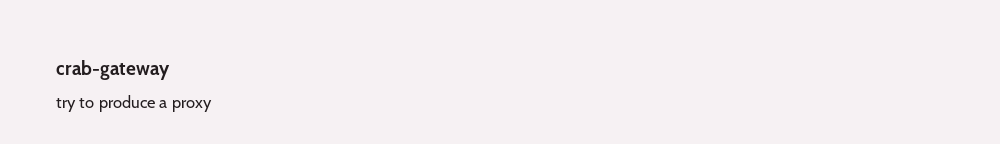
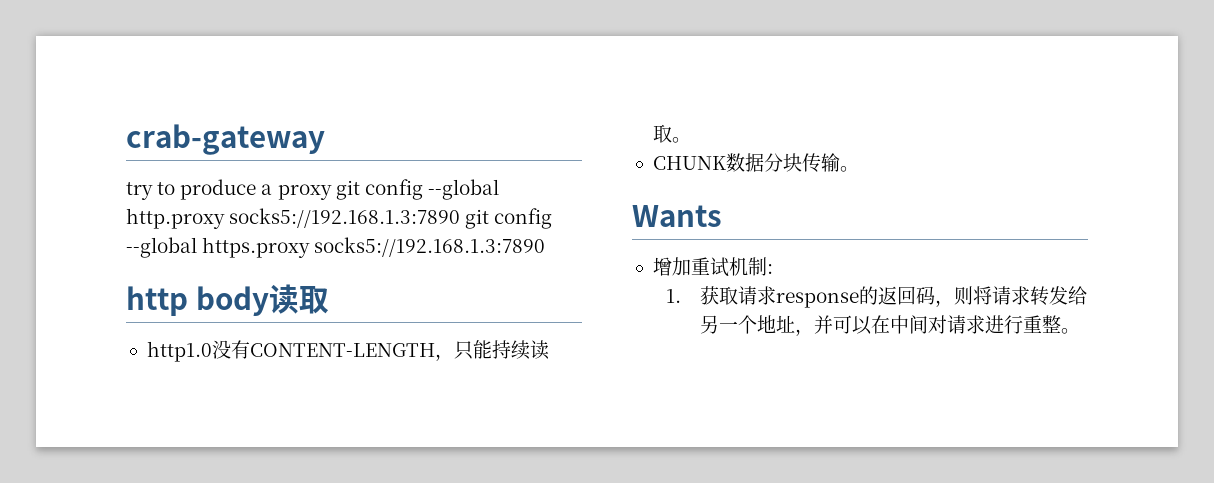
- try to produce a proxy
+ try to produce a proxy git config --global http.proxy socks5://192.168.1.3:7890 git config --global https.proxy socks5://192.168.1.3:7890
+ http body读取
+ http1.0没有CONTENT-LENGTH，只能持续读取。
+ CHUNK数据分块传输。
+ Wants
+ 增加重试机制:
+ 1.获取请求response的返回码，则将请求转发给另一个地址，并可以在中间对请求进行重整。

